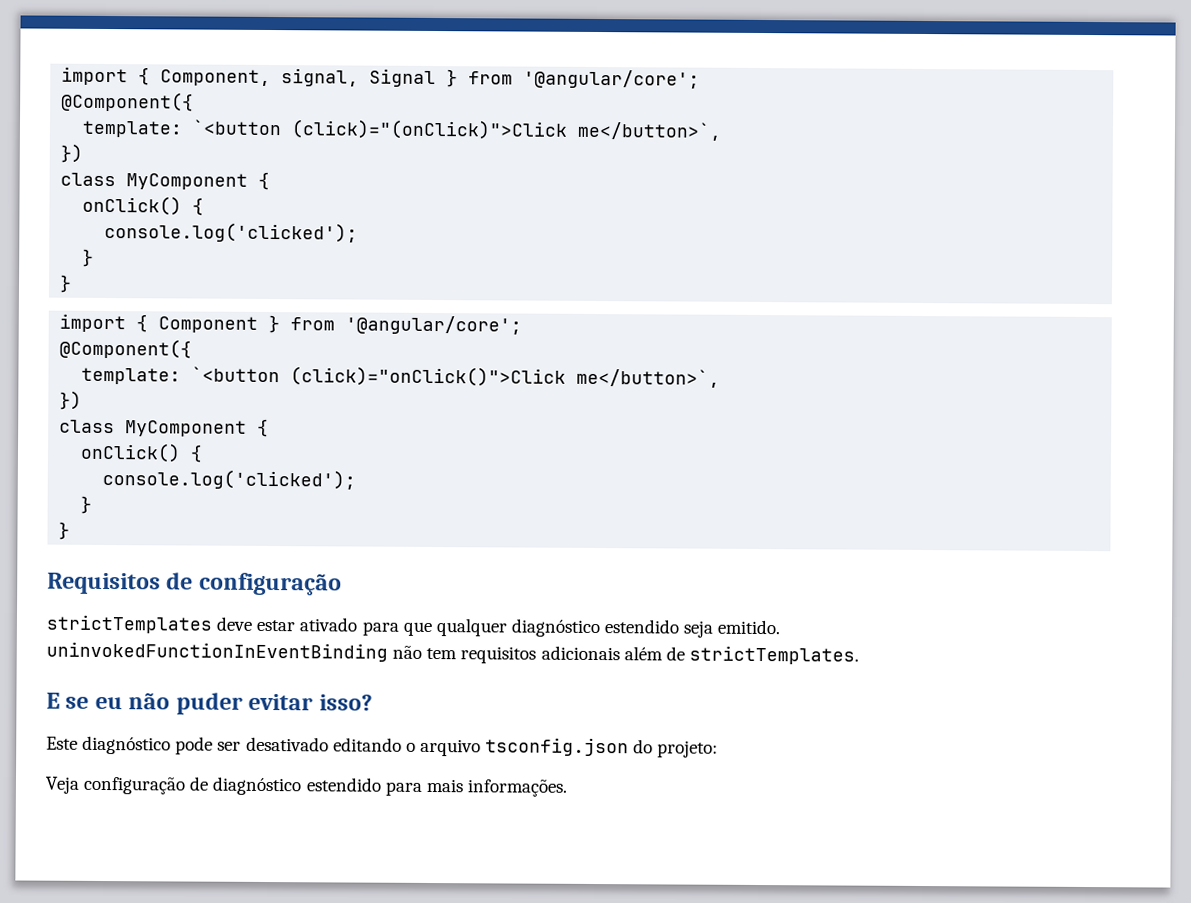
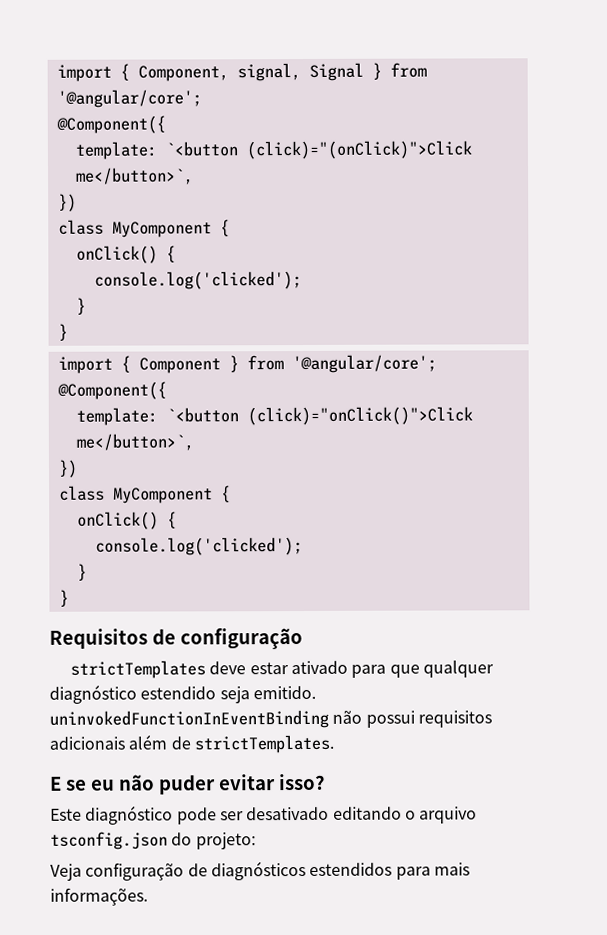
- strictTemplates deve estar ativado para que qualquer diagnóstico estendido seja emitido. uninvokedFunctionInEventBinding não tem requisitos adicionais além de strictTemplates.
+ strictTemplates deve estar ativado para que qualquer diagnóstico estendido seja emitido. uninvokedFunctionInEventBinding não possui requisitos adicionais além de strictTemplates.
- Veja configuração de diagnóstico estendido para mais informações.
+ Veja configuração de diagnósticos estendidos para mais informações.

